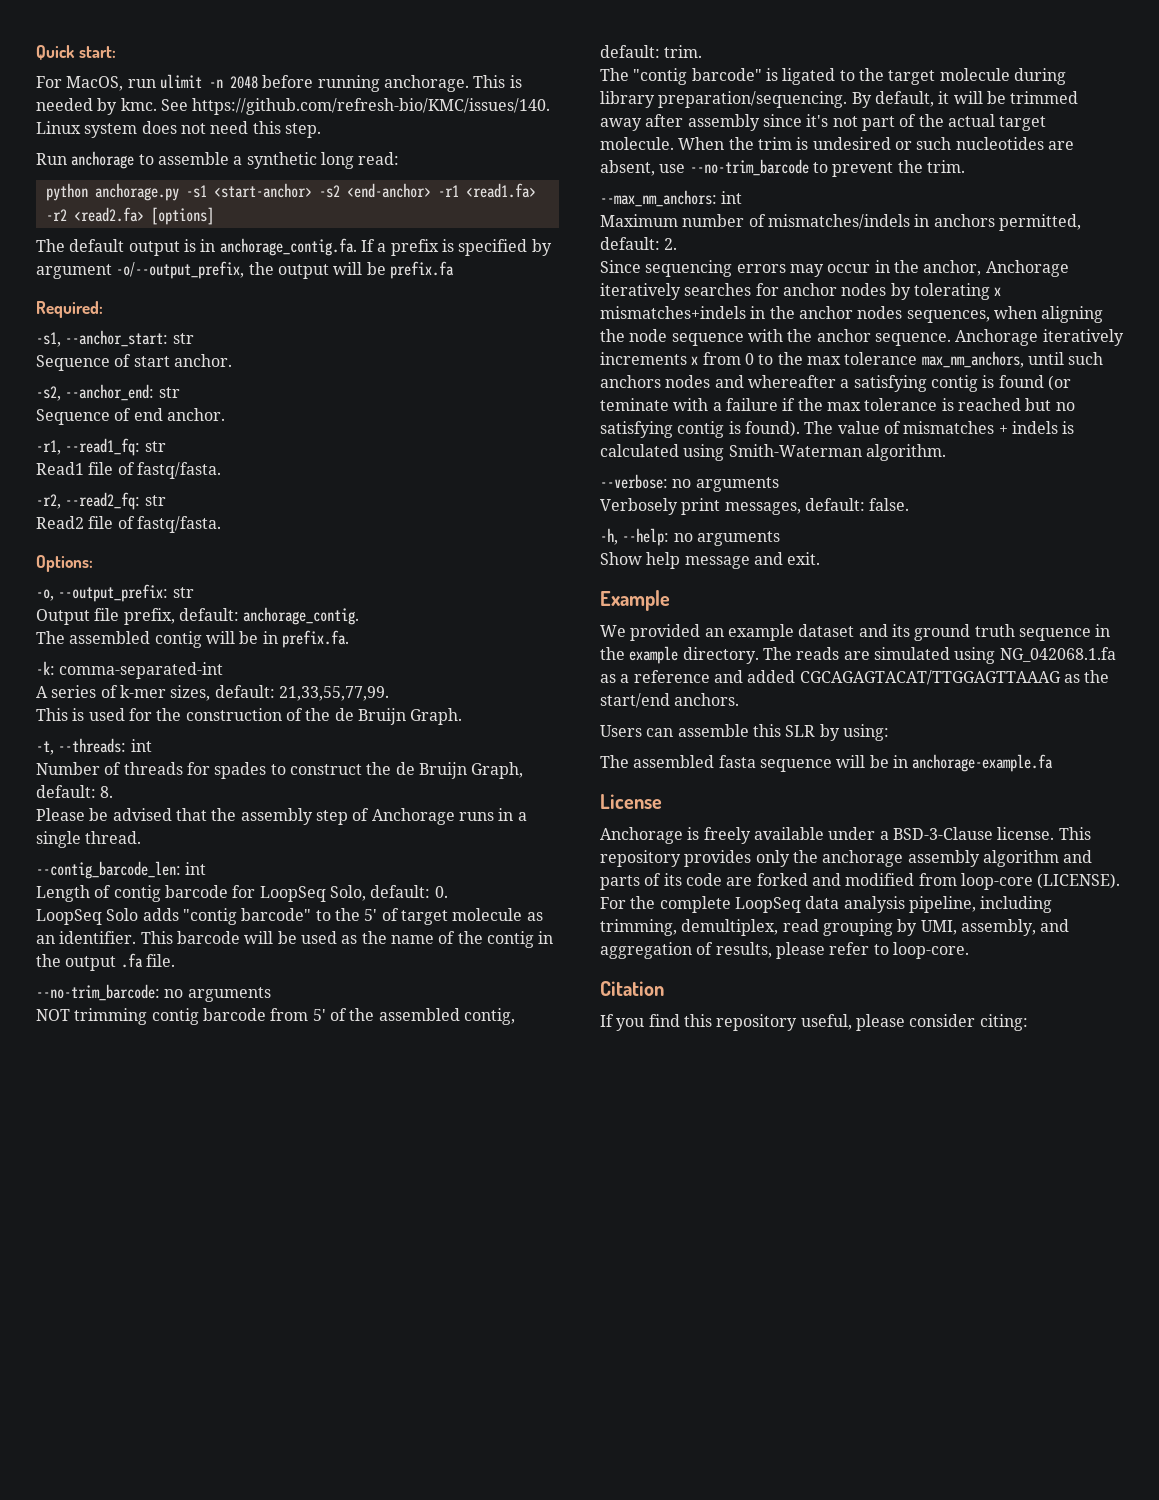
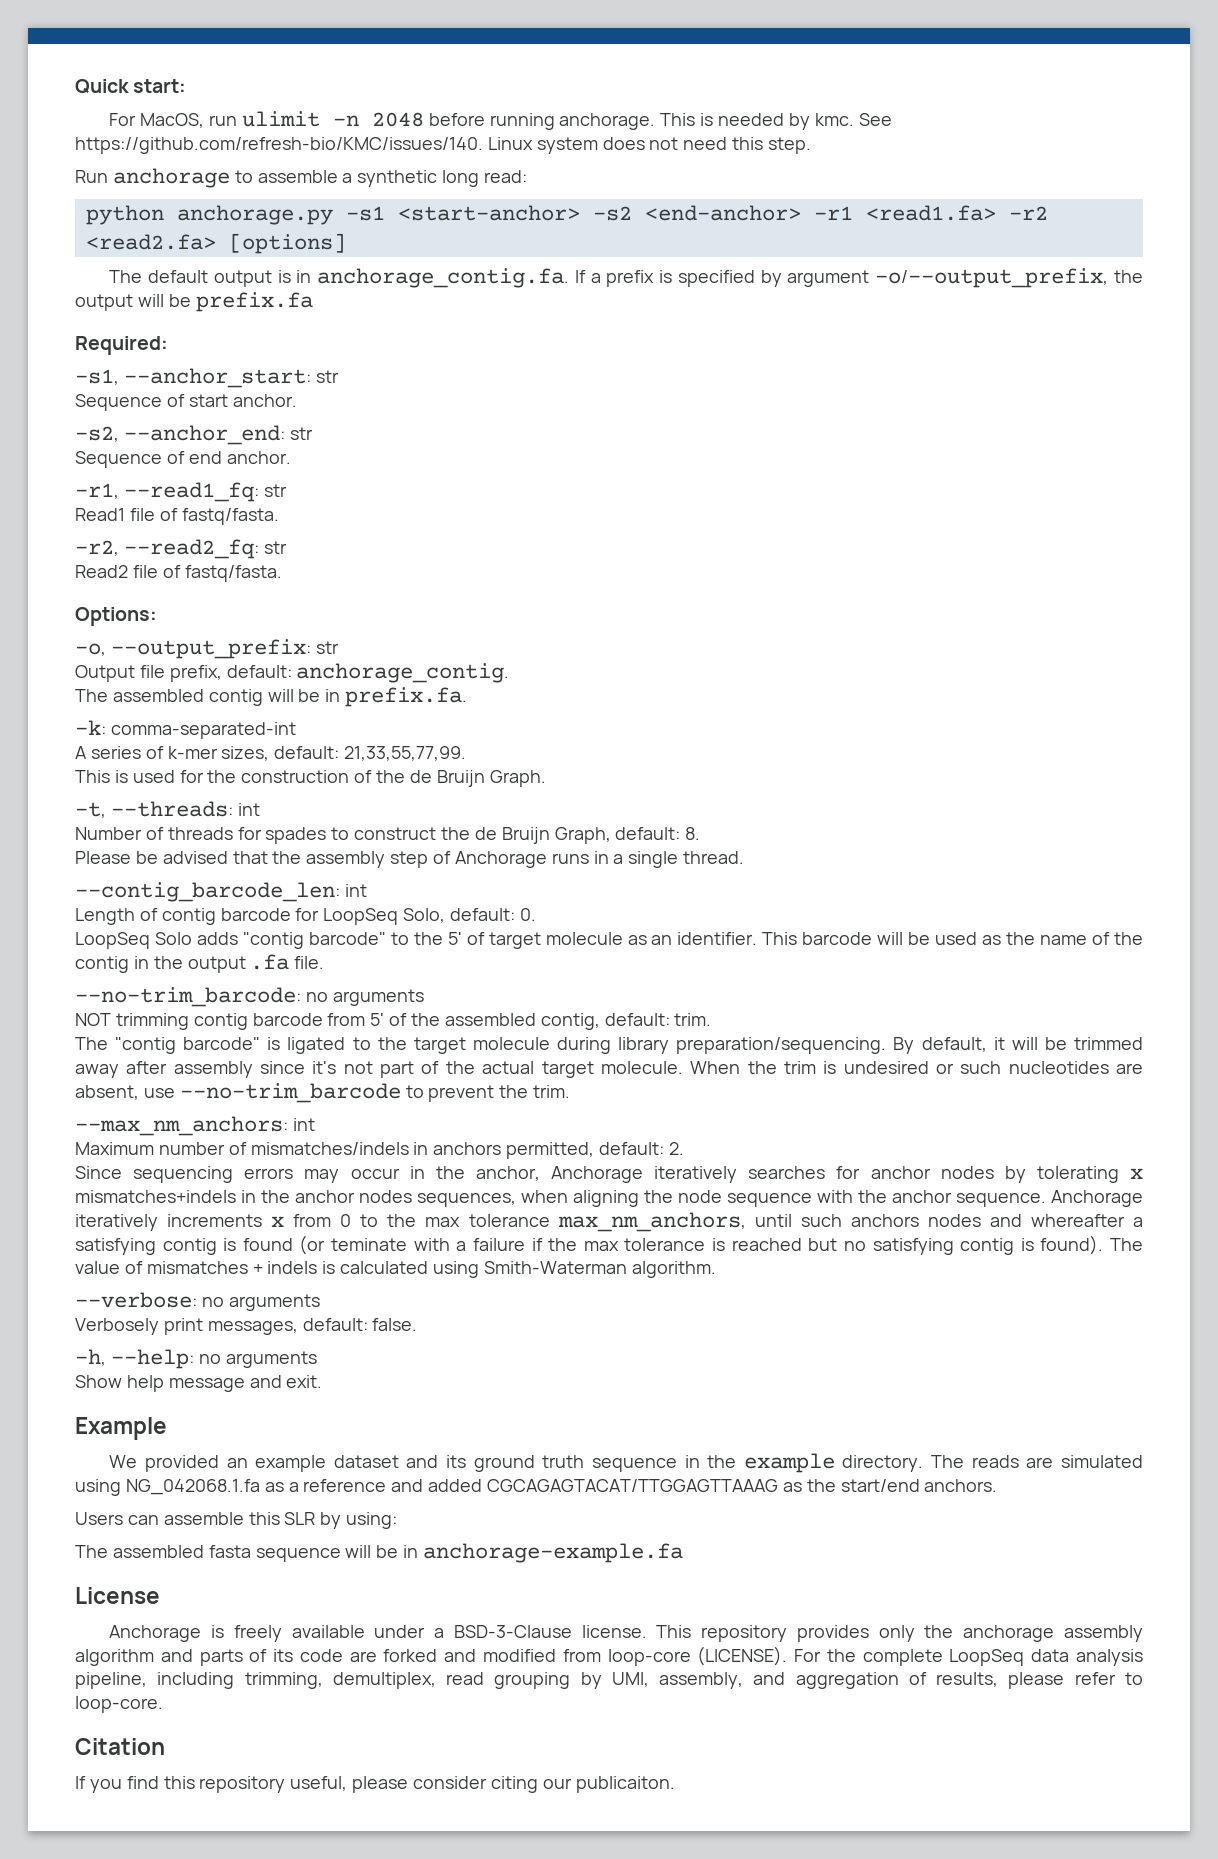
- If you find this repository useful, please consider citing:
+ If you find this repository useful, please consider citing our publicaiton.

